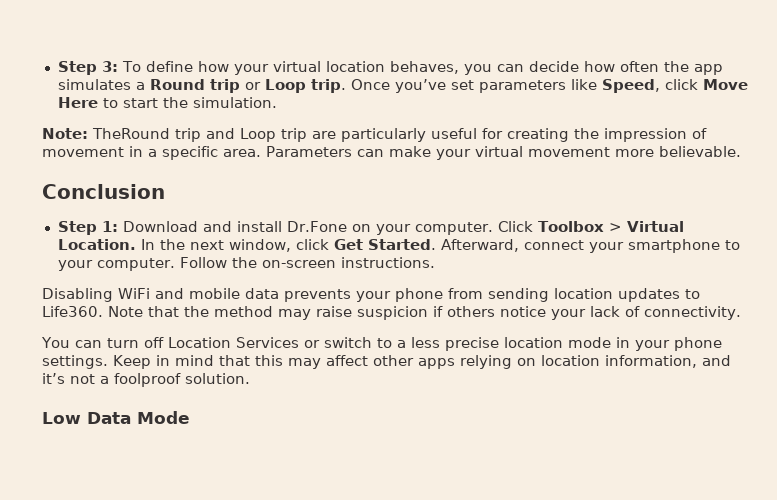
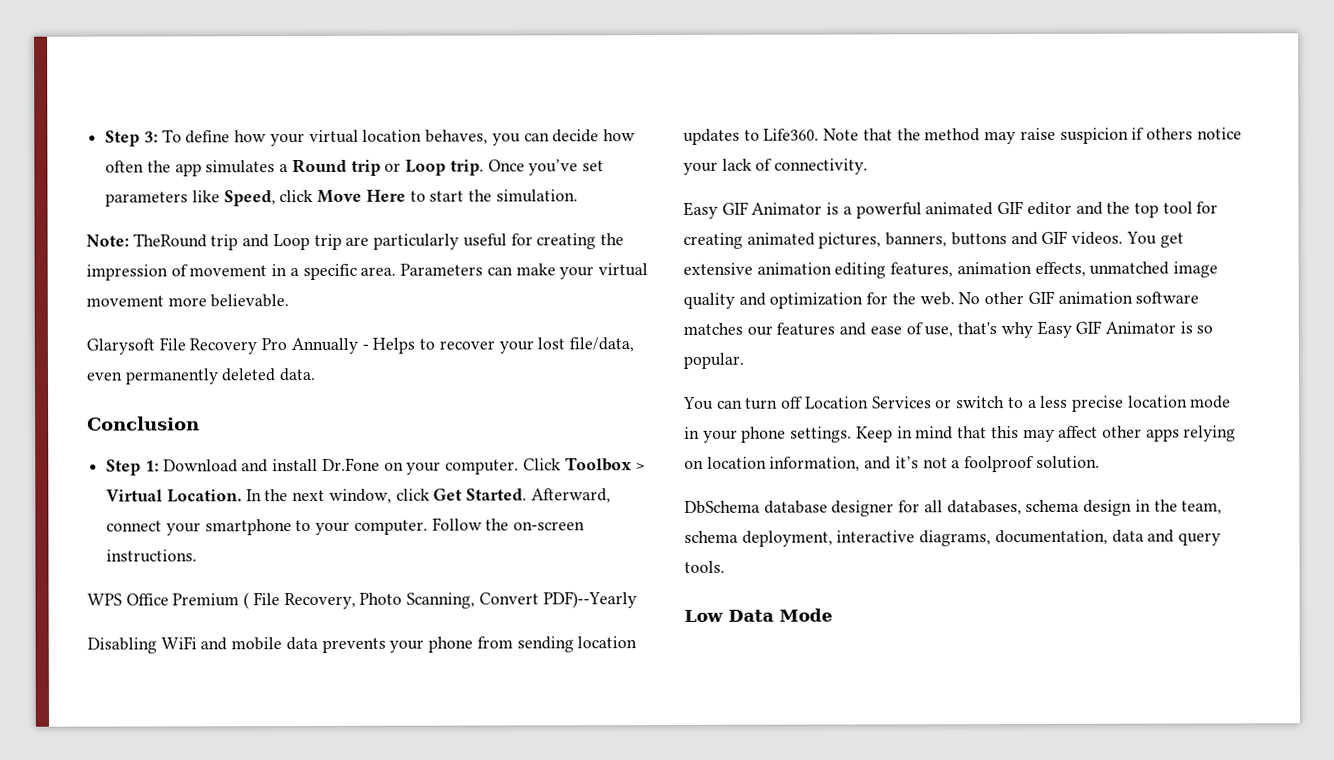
+ Glarysoft File Recovery Pro Annually - Helps to recover your lost file/data, even permanently deleted data.
+ WPS Office Premium ( File Recovery, Photo Scanning, Convert PDF)--Yearly
+ Easy GIF Animator is a powerful animated GIF editor and the top tool for creating animated pictures, banners, buttons and GIF videos. You get extensive animation editing features, animation effects, unmatched image quality and optimization for the web. No other GIF animation software matches our features and ease of use, that's why Easy GIF Animator is so popular.
+ DbSchema database designer for all databases, schema design in the team, schema deployment, interactive diagrams, documentation, data and query tools.

